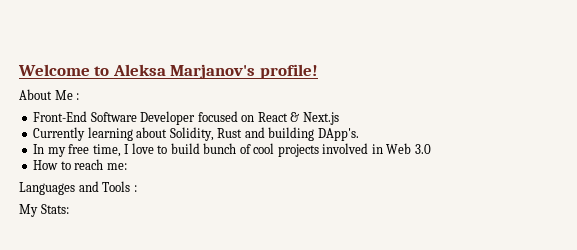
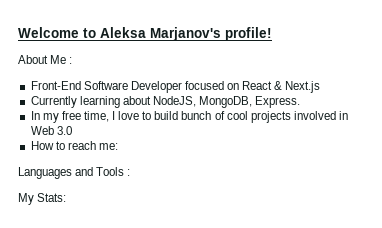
- Currently learning about Solidity, Rust and building DApp's.
+ Currently learning about NodeJS, MongoDB, Express.

